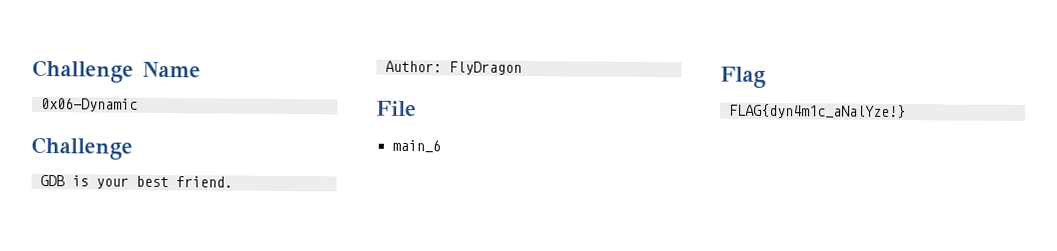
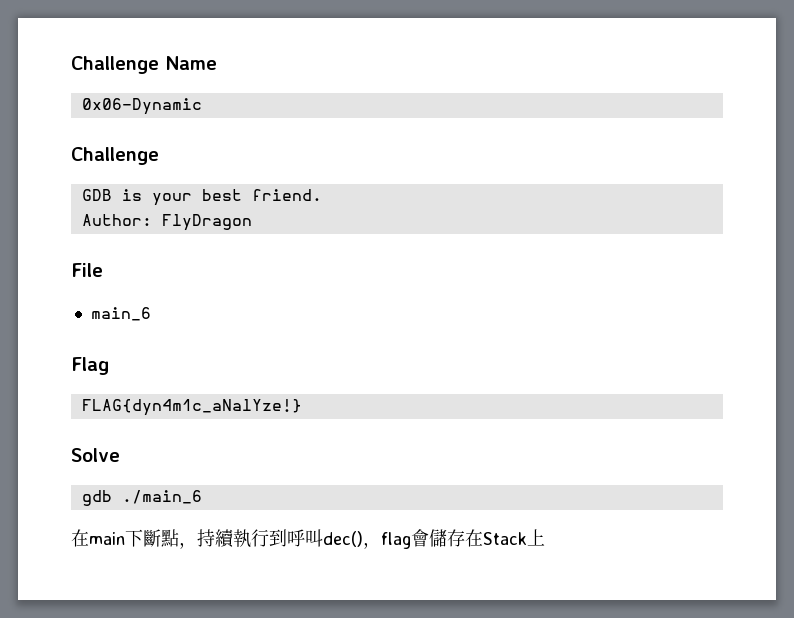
+ Solve
+ gdb ./main_6
+ 在main下斷點，持續執行到呼叫dec()，flag會儲存在Stack上

